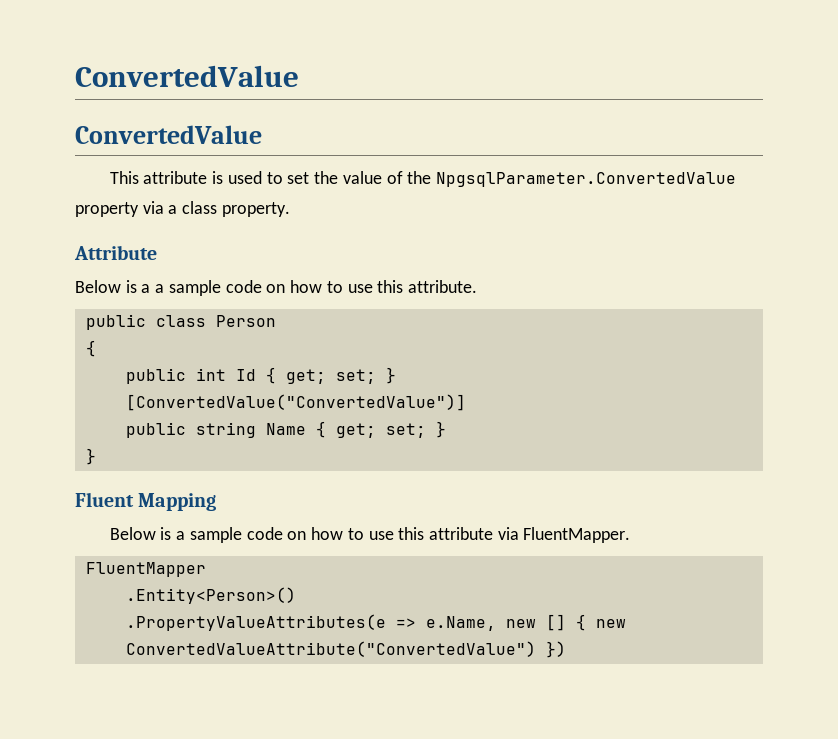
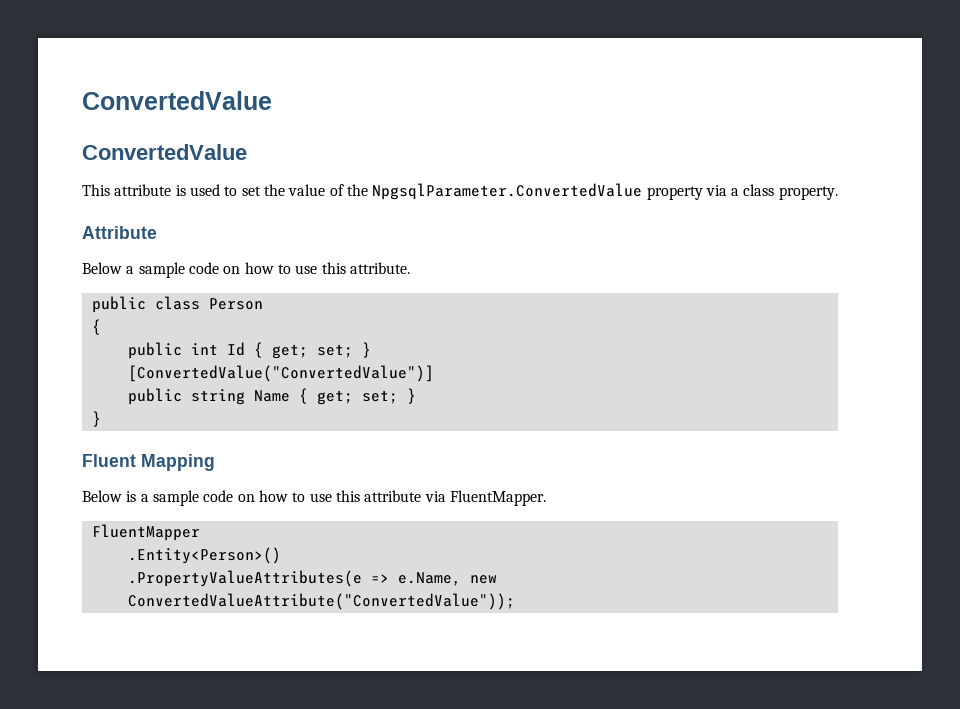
- Below is a a sample code on how to use this attribute.
+ Below a sample code on how to use this attribute.
- .PropertyValueAttributes(e => e.Name, new [] { new ConvertedValueAttribute("ConvertedValue") })
+ .PropertyValueAttributes(e => e.Name, new ConvertedValueAttribute("ConvertedValue"));

